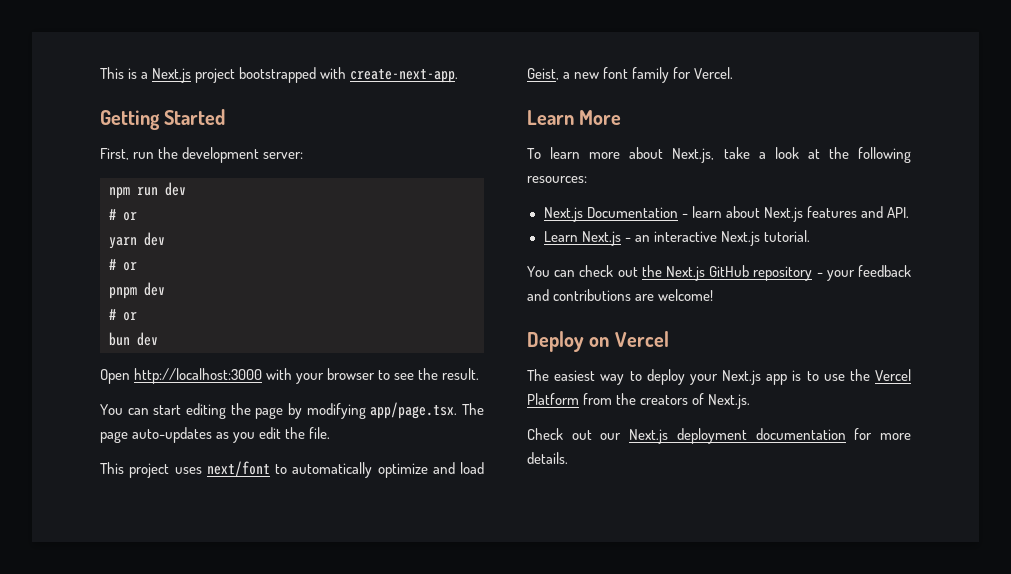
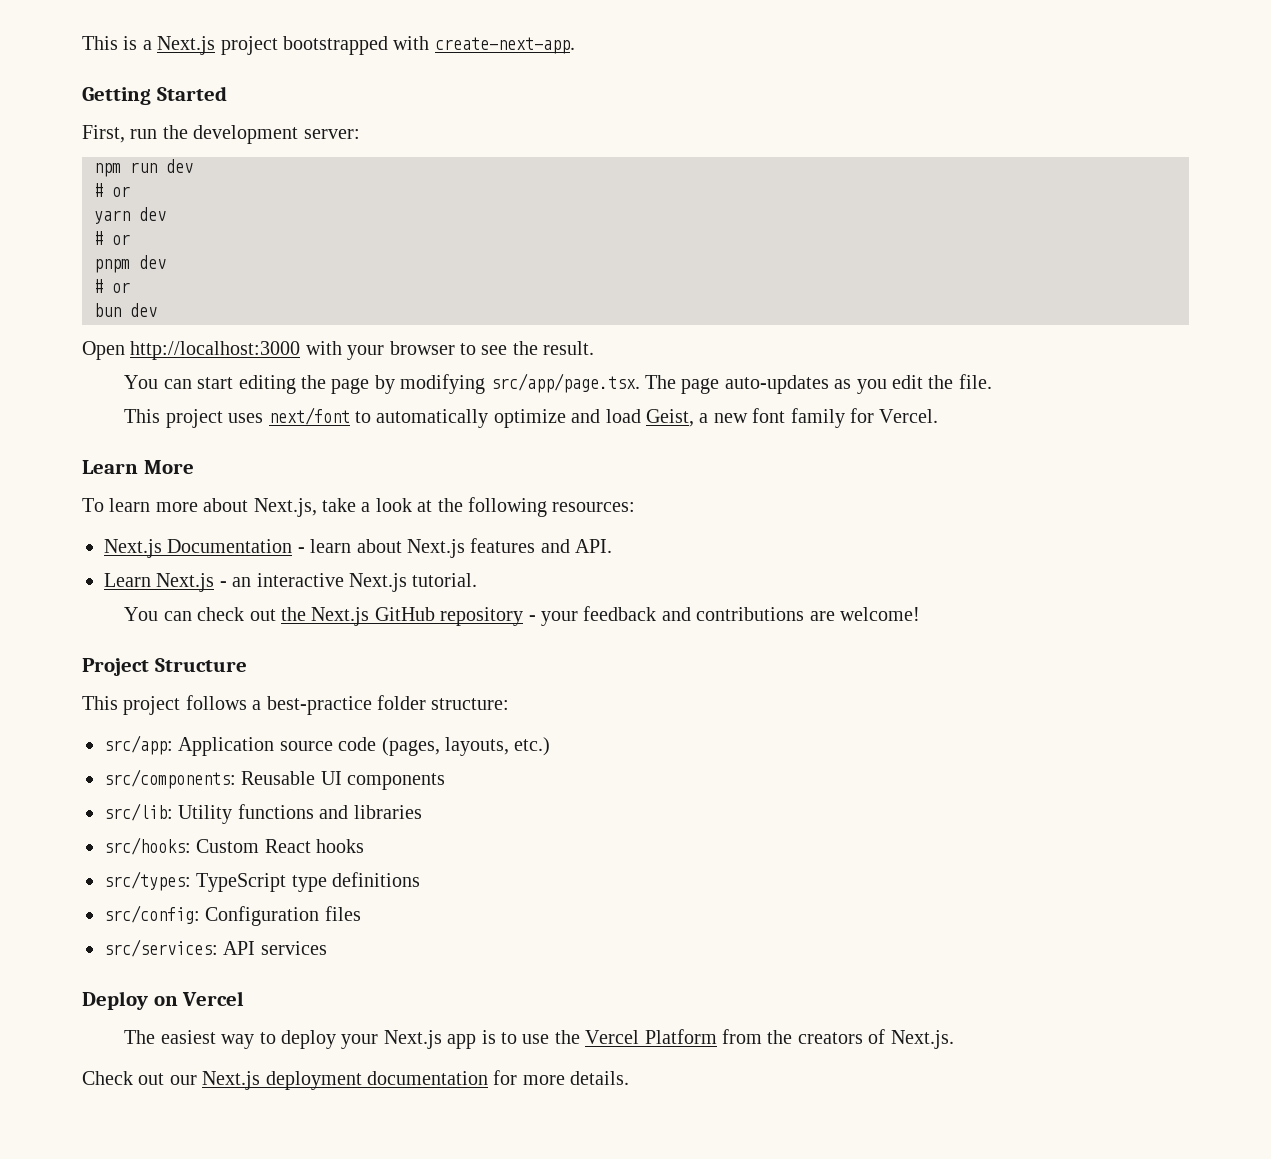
- You can start editing the page by modifying app/page.tsx. The page auto-updates as you edit the file.
+ You can start editing the page by modifying src/app/page.tsx. The page auto-updates as you edit the file.
+ Project Structure
+ This project follows a best-practice folder structure:
+ src/app: Application source code (pages, layouts, etc.)
+ src/components: Reusable UI components
+ src/lib: Utility functions and libraries
+ src/hooks: Custom React hooks
+ src/types: TypeScript type definitions
+ src/config: Configuration files
+ src/services: API services

